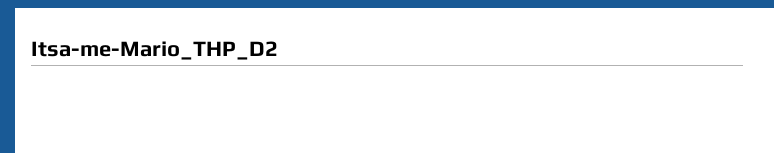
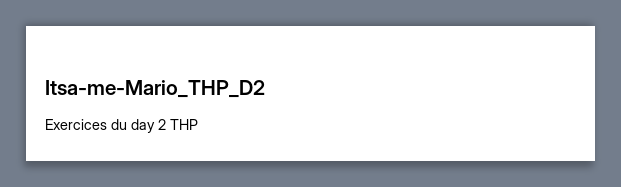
+ Exercices du day 2 THP

